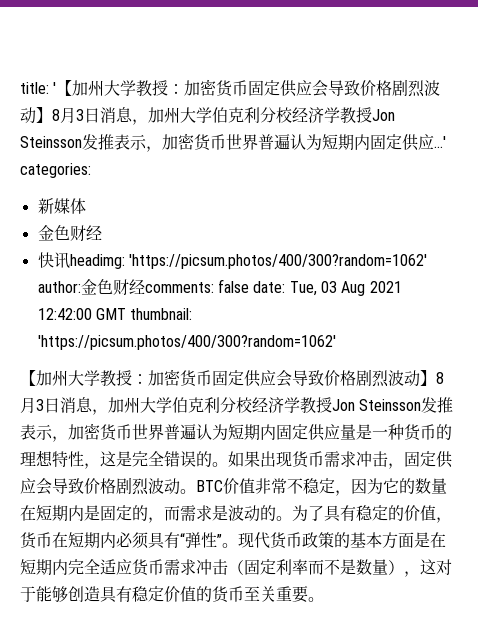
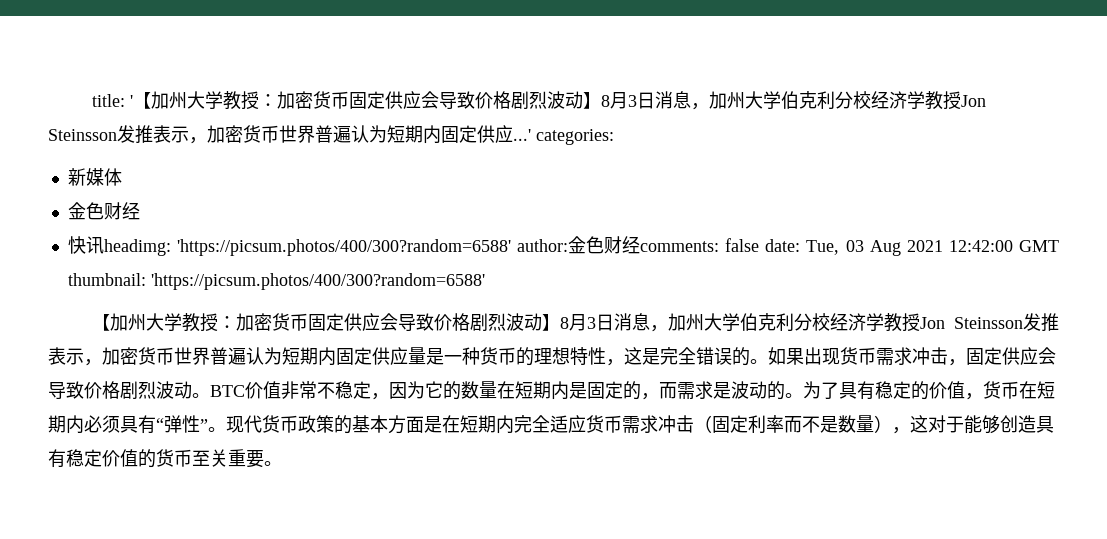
- 快讯headimg: 'https://picsum.photos/400/300?random=1062' author:金色财经comments: false date: Tue, 03 Aug 2021 12:42:00 GMT thumbnail: 'https://picsum.photos/400/300?random=1062'
+ 快讯headimg: 'https://picsum.photos/400/300?random=6588' author:金色财经comments: false date: Tue, 03 Aug 2021 12:42:00 GMT thumbnail: 'https://picsum.photos/400/300?random=6588'

